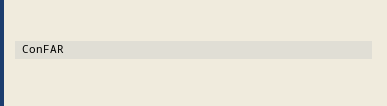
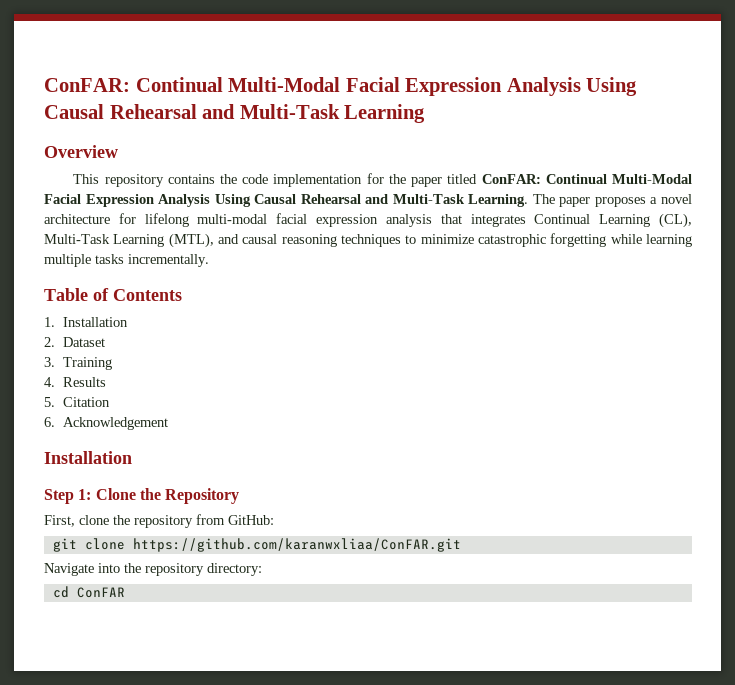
- ConFAR
+ ConFAR: Continual Multi-Modal Facial Expression Analysis Using Causal Rehearsal and Multi-Task Learning
+ Overview
+ This repository contains the code implementation for the paper titled ConFAR: Continual Multi-Modal Facial Expression Analysis Using Causal Rehearsal and Multi-Task Learning. The paper proposes a novel architecture for lifelong multi-modal facial expression analysis that integrates Continual Learning (CL), Multi-Task Learning (MTL), and causal reasoning techniques to minimize catastrophic forgetting while learning multiple tasks incrementally.
+ Table of Contents
+ 1. Installation
+ 2. Dataset
+ 3. Training
+ 4. Results
+ 5. Citation
+ 6. Acknowledgement
+ Installation
+ Step 1: Clone the Repository
+ First, clone the repository from GitHub:
+ git clone https://github.com/karanwxliaa/ConFAR.git
+ Navigate into the repository directory:
+ cd ConFAR

